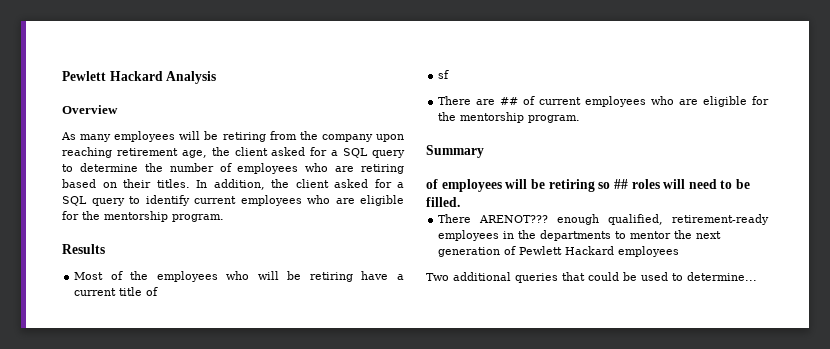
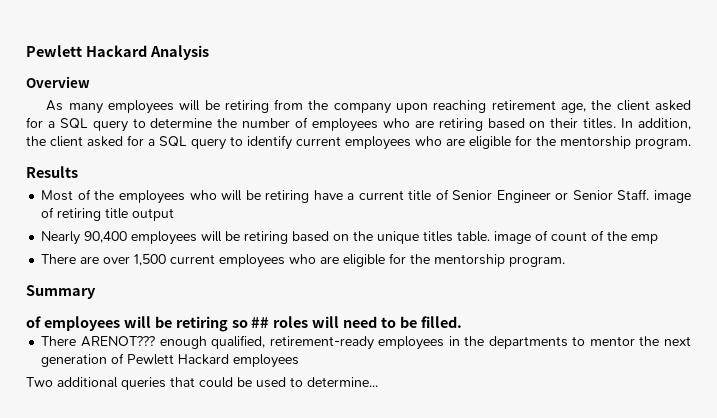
- Most of the employees who will be retiring have a current title of
- sf
+ Most of the employees who will be retiring have a current title of Senior Engineer or Senior Staff. image of retiring title output
+ Nearly 90,400 employees will be retiring based on the unique titles table. image of count of the emp
- There are ## of current employees who are eligible for the mentorship program.
+ There are over 1,500 current employees who are eligible for the mentorship program.

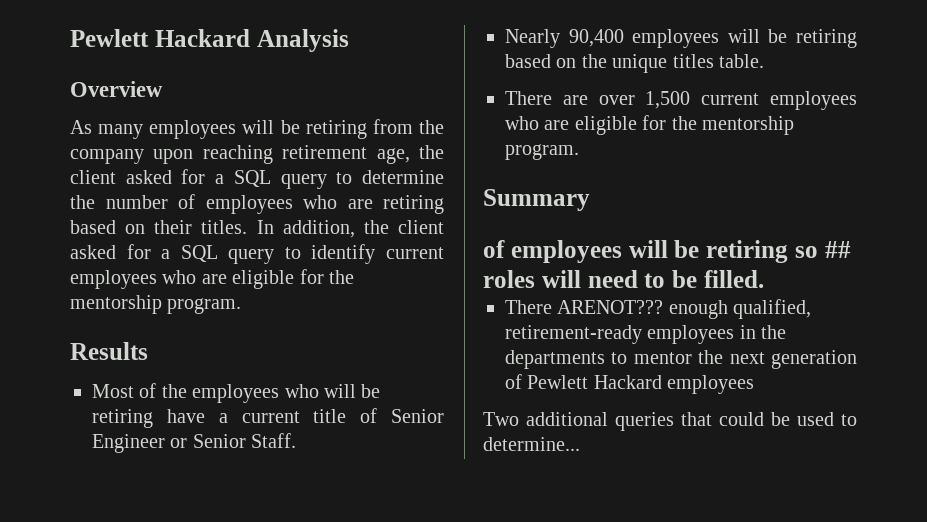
- Most of the employees who will be retiring have a current title of Senior Engineer or Senior Staff. image of retiring title output
+ Most of the employees who will be retiring have a current title of Senior Engineer or Senior Staff.
- Nearly 90,400 employees will be retiring based on the unique titles table. image of count of the emp
+ Nearly 90,400 employees will be retiring based on the unique titles table.

